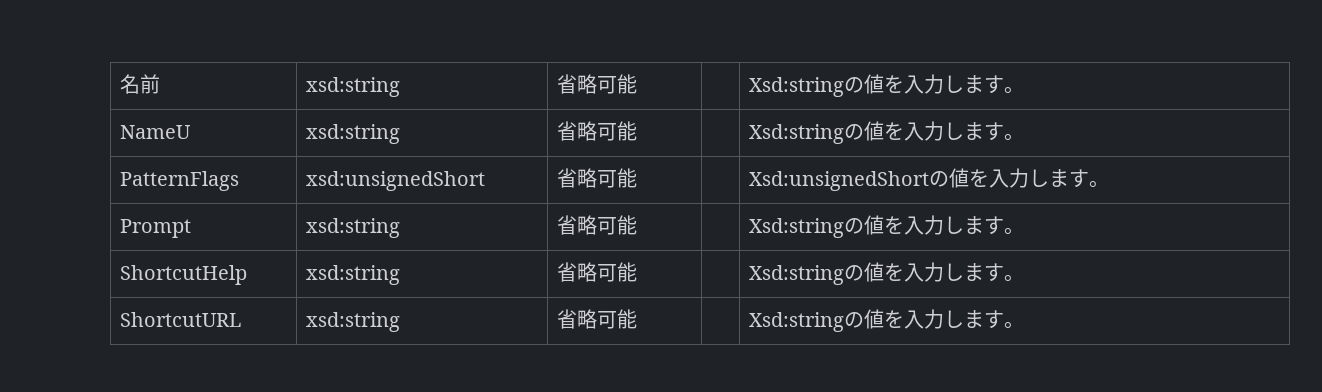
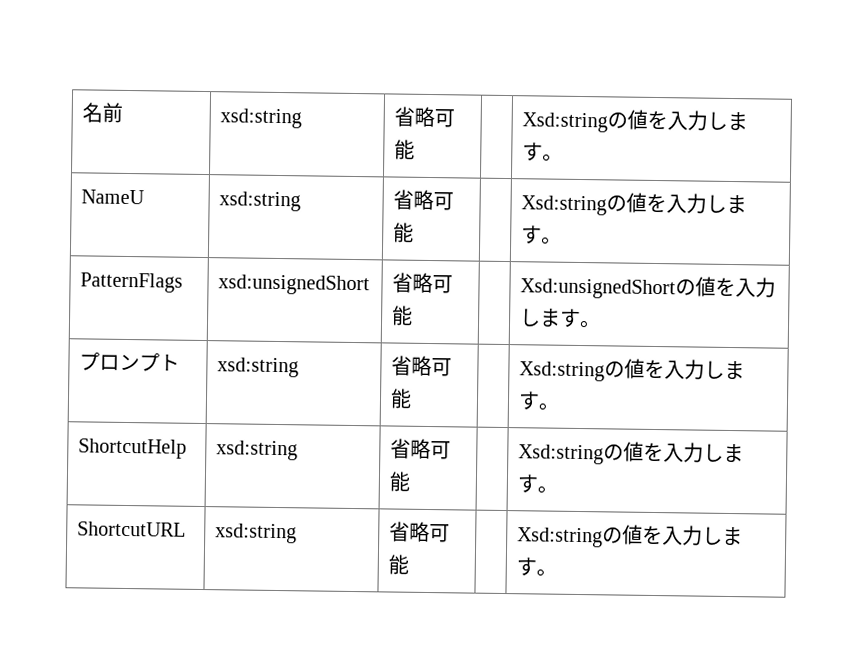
- Prompt | xsd:string | 省略可能 | | Xsd:stringの値を入力します。
+ プロンプト | xsd:string | 省略可能 | | Xsd:stringの値を入力します。

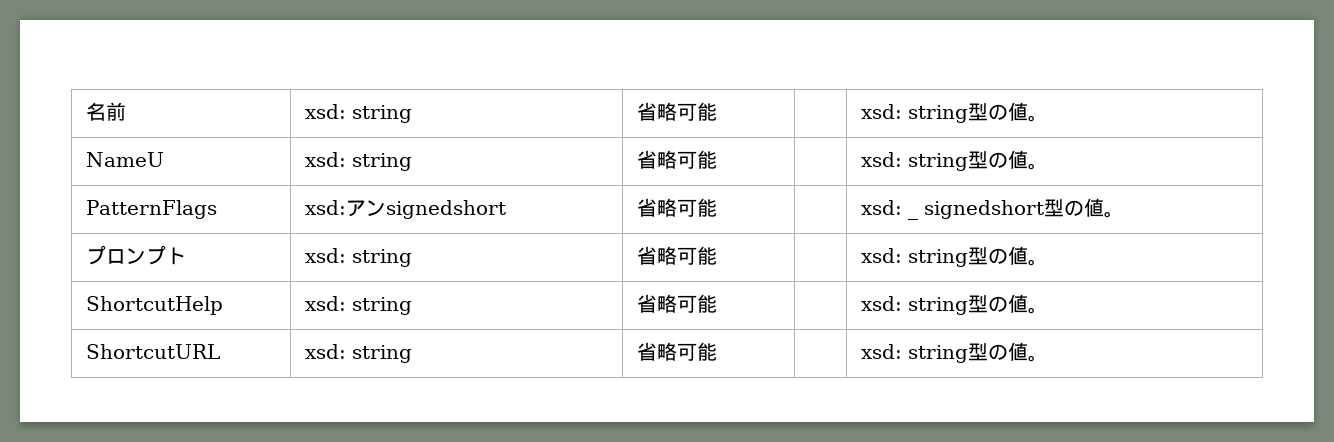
- 名前 | xsd:string | 省略可能 | | Xsd:stringの値を入力します。
+ 名前 | xsd: string | 省略可能 | | xsd: string型の値。
- NameU | xsd:string | 省略可能 | | Xsd:stringの値を入力します。
+ NameU | xsd: string | 省略可能 | | xsd: string型の値。
- PatternFlags | xsd:unsignedShort | 省略可能 | | Xsd:unsignedShortの値を入力します。
+ PatternFlags | xsd:アンsignedshort | 省略可能 | | xsd: _ signedshort型の値。
- プロンプト | xsd:string | 省略可能 | | Xsd:stringの値を入力します。
+ プロンプト | xsd: string | 省略可能 | | xsd: string型の値。
- ShortcutHelp | xsd:string | 省略可能 | | Xsd:stringの値を入力します。
+ ShortcutHelp | xsd: string | 省略可能 | | xsd: string型の値。
- ShortcutURL | xsd:string | 省略可能 | | Xsd:stringの値を入力します。
+ ShortcutURL | xsd: string | 省略可能 | | xsd: string型の値。

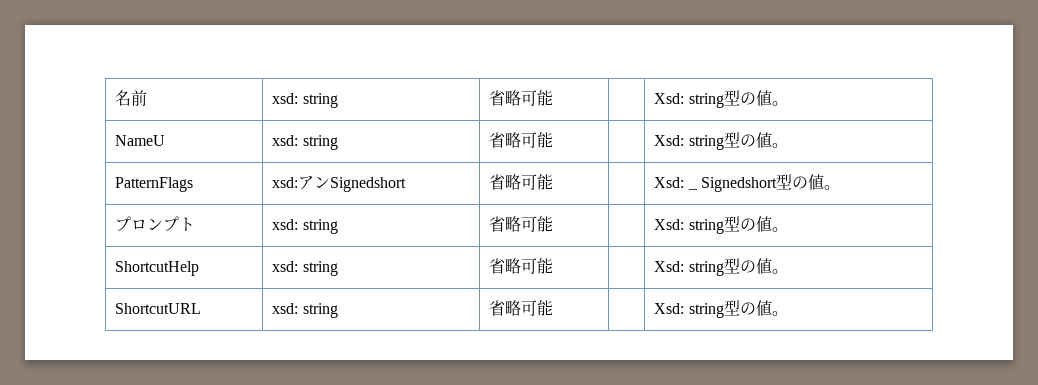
- 名前 | xsd: string | 省略可能 | | xsd: string型の値。
+ 名前 | xsd: string | 省略可能 | | Xsd: string型の値。
- NameU | xsd: string | 省略可能 | | xsd: string型の値。
+ NameU | xsd: string | 省略可能 | | Xsd: string型の値。
- PatternFlags | xsd:アンsignedshort | 省略可能 | | xsd: _ signedshort型の値。
+ PatternFlags | xsd:アンSignedshort | 省略可能 | | Xsd: _ Signedshort型の値。
- プロンプト | xsd: string | 省略可能 | | xsd: string型の値。
+ プロンプト | xsd: string | 省略可能 | | Xsd: string型の値。
- ShortcutHelp | xsd: string | 省略可能 | | xsd: string型の値。
+ ShortcutHelp | xsd: string | 省略可能 | | Xsd: string型の値。
- ShortcutURL | xsd: string | 省略可能 | | xsd: string型の値。
+ ShortcutURL | xsd: string | 省略可能 | | Xsd: string型の値。

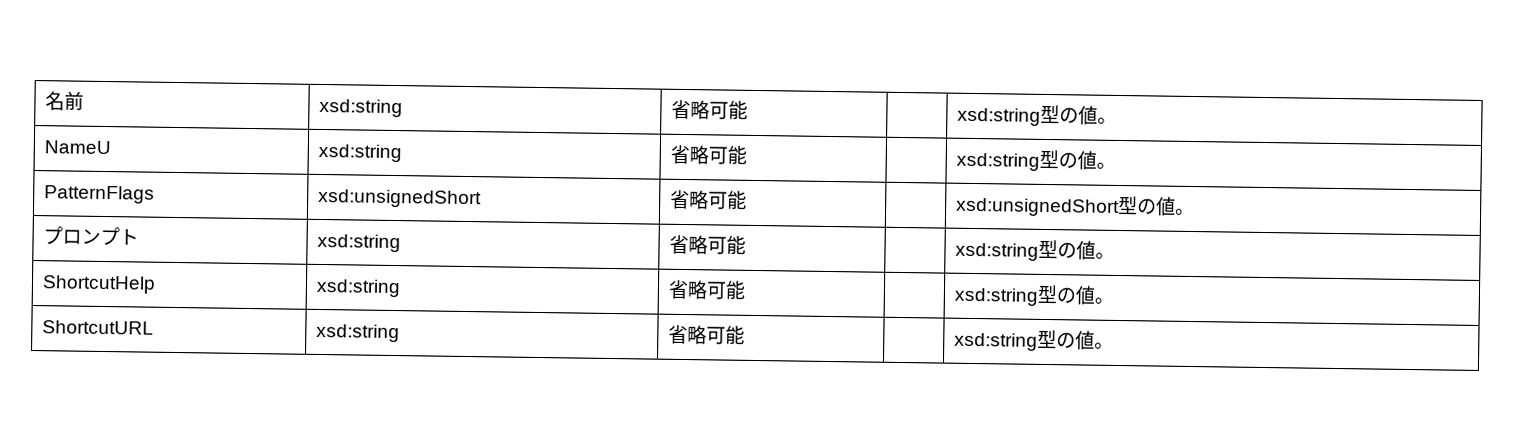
- 名前 | xsd: string | 省略可能 | | Xsd: string型の値。
+ 名前 | xsd:string | 省略可能 | | xsd:string型の値。
- NameU | xsd: string | 省略可能 | | Xsd: string型の値。
+ NameU | xsd:string | 省略可能 | | xsd:string型の値。
- PatternFlags | xsd:アンSignedshort | 省略可能 | | Xsd: _ Signedshort型の値。
+ PatternFlags | xsd:unsignedShort | 省略可能 | | xsd:unsignedShort型の値。
- プロンプト | xsd: string | 省略可能 | | Xsd: string型の値。
+ プロンプト | xsd:string | 省略可能 | | xsd:string型の値。
- ShortcutHelp | xsd: string | 省略可能 | | Xsd: string型の値。
+ ShortcutHelp | xsd:string | 省略可能 | | xsd:string型の値。
- ShortcutURL | xsd: string | 省略可能 | | Xsd: string型の値。
+ ShortcutURL | xsd:string | 省略可能 | | xsd:string型の値。

